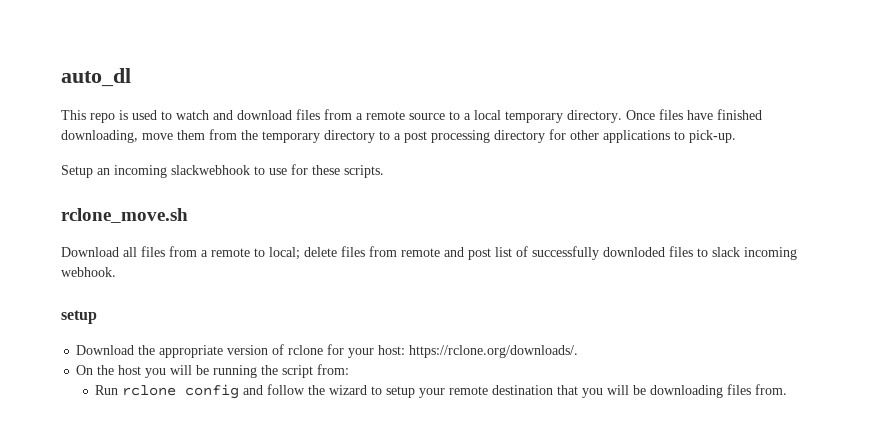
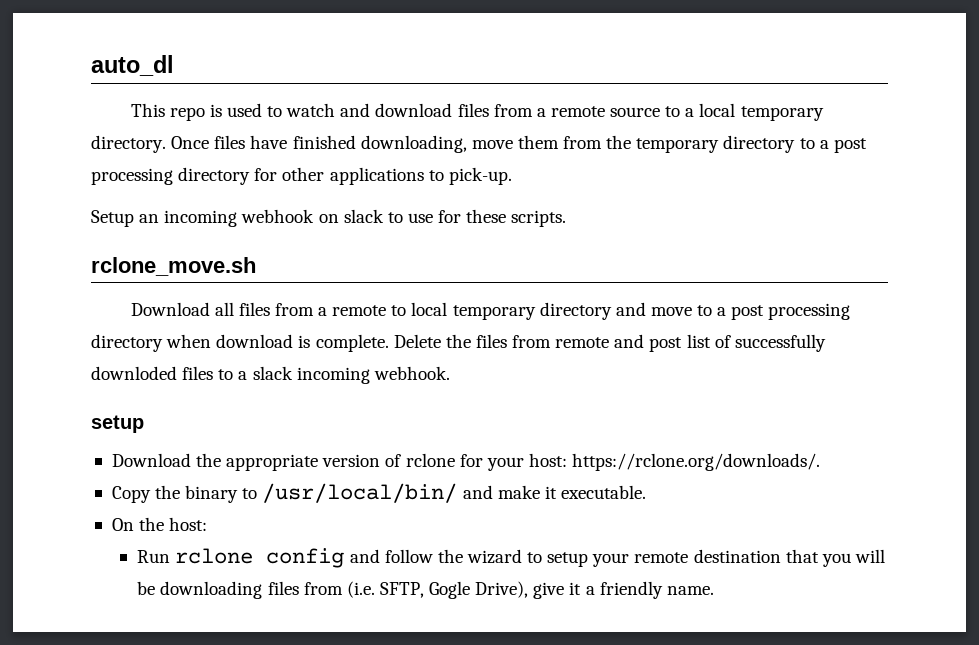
- Setup an incoming slackwebhook to use for these scripts.
+ Setup an incoming webhook on slack to use for these scripts.
- Download all files from a remote to local; delete files from remote and post list of successfully downloded files to slack incoming webhook.
+ Download all files from a remote to local temporary directory and move to a post processing directory when download is complete. Delete the files from remote and post list of successfully downloded files to a slack incoming webhook.
- On the host you will be running the script from:
+ Copy the binary to /usr/local/bin/ and make it executable.
+ On the host:
- Run rclone config and follow the wizard to setup your remote destination that you will be downloading files from.
+ Run rclone config and follow the wizard to setup your remote destination that you will be downloading files from (i.e. SFTP, Gogle Drive), give it a friendly name.

